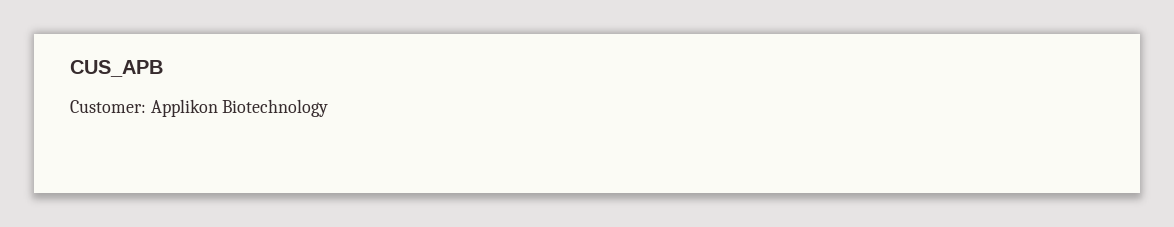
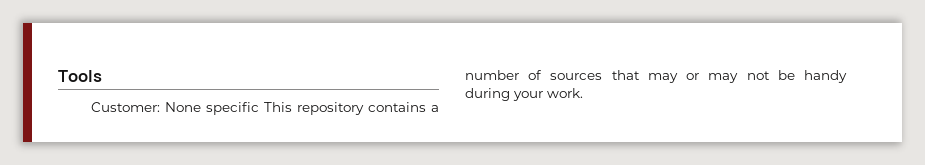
- CUS_APB
+ Tools
- Customer: Applikon Biotechnology
+ Customer: None specific This repository contains a number of sources that may or may not be handy during your work.

